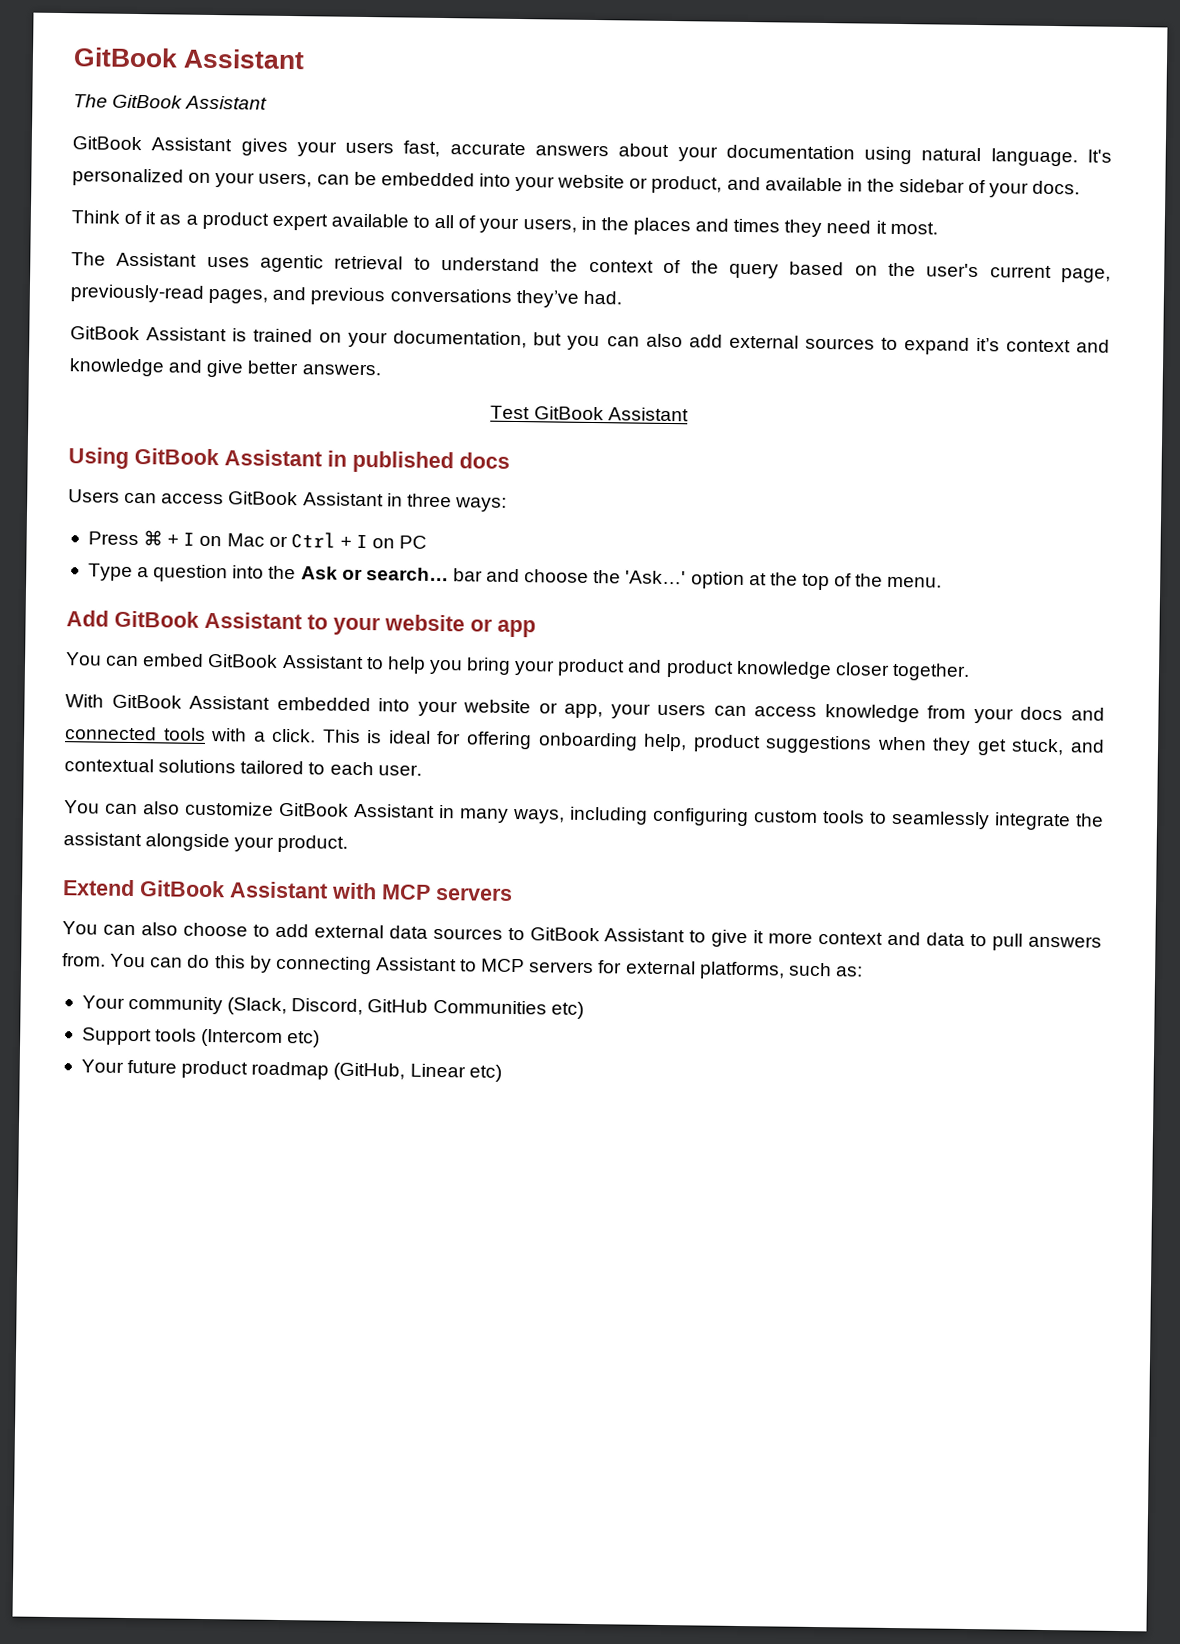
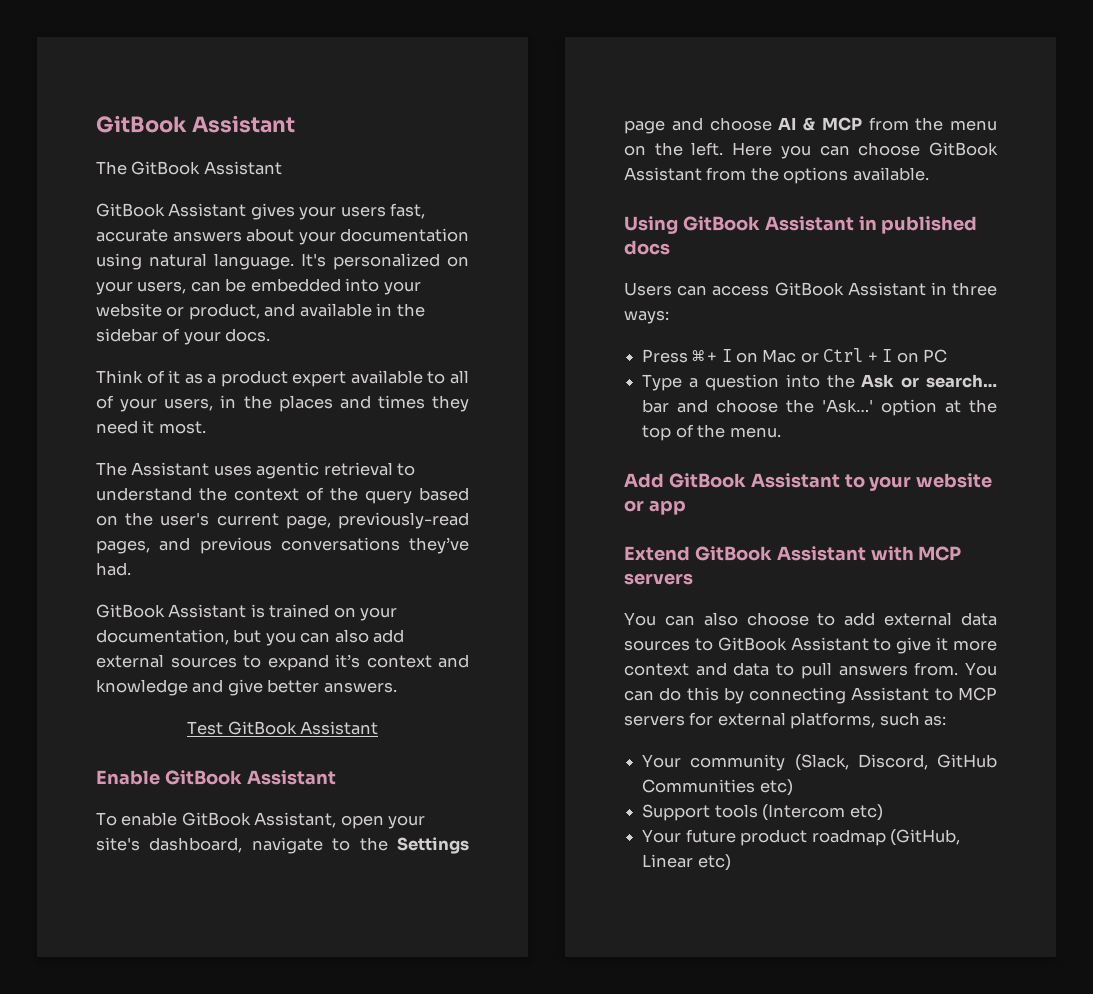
+ Enable GitBook Assistant
+ To enable GitBook Assistant, open your site's dashboard, navigate to the Settings page and choose AI & MCP from the menu on the left. Here you can choose GitBook Assistant from the options available.
- You can embed GitBook Assistant to help you bring your product and product knowledge closer together.
- With GitBook Assistant embedded into your website or app, your users can access knowledge from your docs and connected tools with a click. This is ideal for offering onboarding help, product suggestions when they get stuck, and contextual solutions tailored to each user.
- You can also customize GitBook Assistant in many ways, including configuring custom tools to seamlessly integrate the assistant alongside your product.

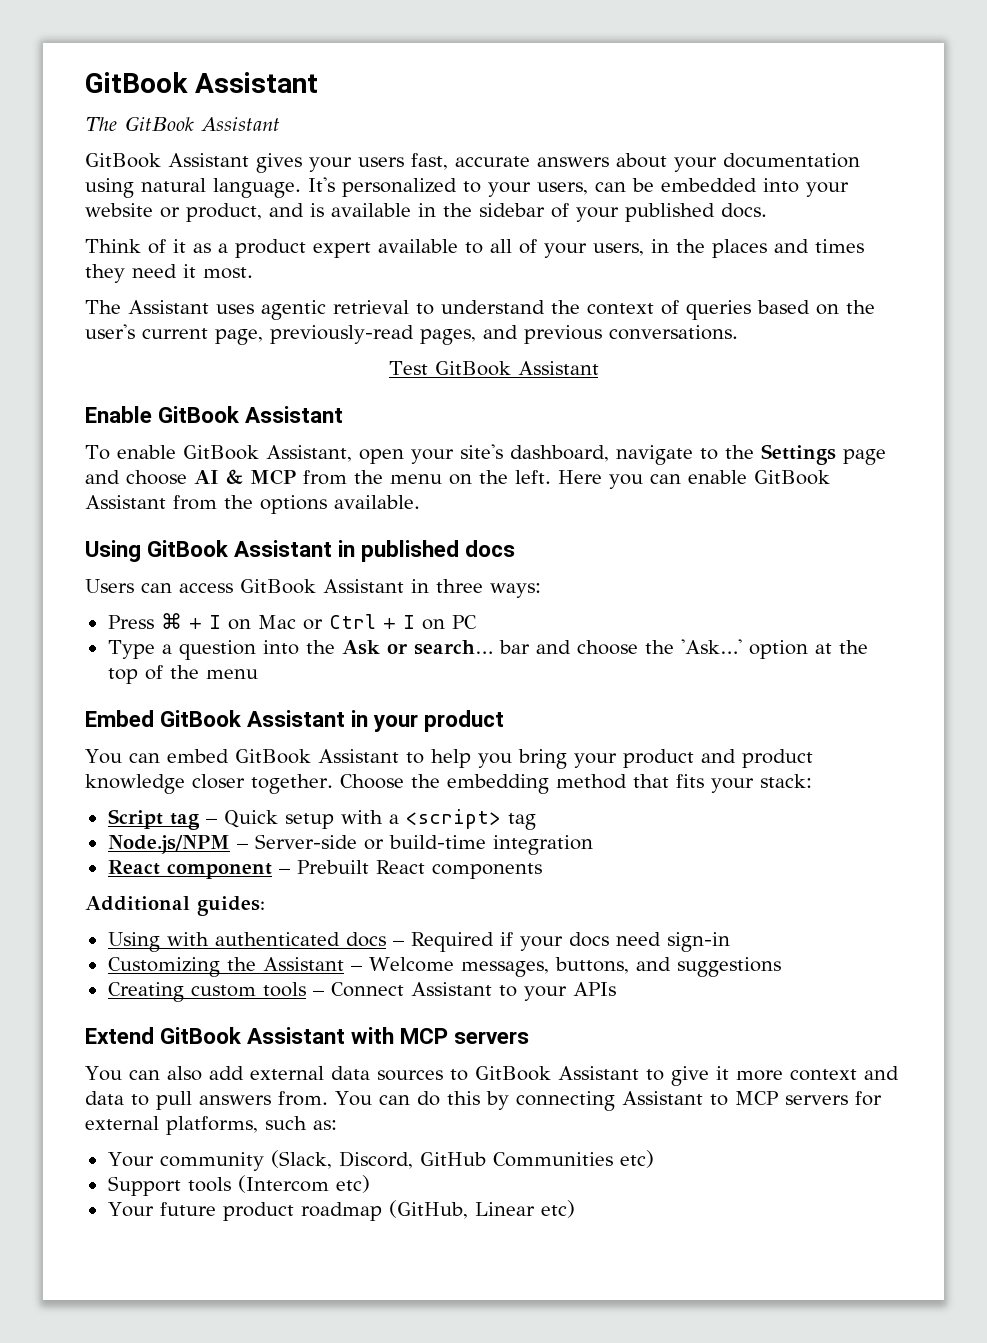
- It's personalized on your users, can be embedded into your website or product, and available in the sidebar of your docs.
+ It's personalized to your users, can be embedded into your website or product, and is available in the sidebar of your published docs.
- The Assistant uses agentic retrieval to understand the context of the query based on the user's current page, previously-read pages, and previous conversations they’ve had.
- GitBook Assistant is trained on your documentation, but you can also add external sources to expand it’s context and knowledge and give better answers.
+ The Assistant uses agentic retrieval to understand the context of queries based on the user's current page, previously-read pages, and previous conversations.
- Here you can choose GitBook Assistant from the options available.
+ Here you can enable GitBook Assistant from the options available.
- Type a question into the Ask or search… bar and choose the 'Ask…' option at the top of the menu.
- Add GitBook Assistant to your website or app
+ Type a question into the Ask or search… bar and choose the 'Ask…' option at the top of the menu
+ Embed GitBook Assistant in your product
+ You can embed GitBook Assistant to help you bring your product and product knowledge closer together. Choose the embedding method that fits your stack:
+ Script tag – Quick setup with a <script> tag
+ Node.js/NPM – Server-side or build-time integration
+ React component – Prebuilt React components
+ Additional guides:
+ Using with authenticated docs – Required if your docs need sign-in
+ Customizing the Assistant – Welcome messages, buttons, and suggestions
+ Creating custom tools – Connect Assistant to your APIs
- You can also choose to add external data sources to GitBook Assistant to give it more context and data to pull answers from.
+ You can also add external data sources to GitBook Assistant to give it more context and data to pull answers from.

